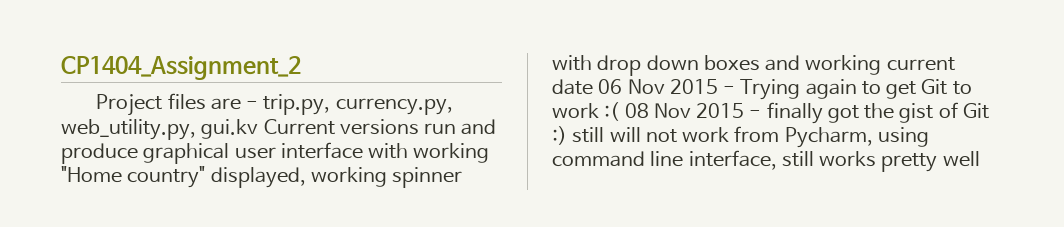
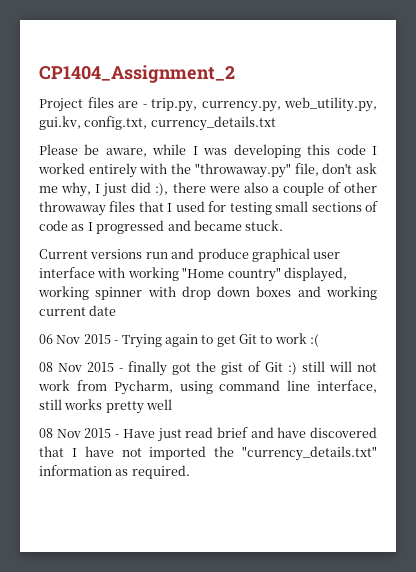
- Project files are - trip.py, currency.py, web_utility.py, gui.kv Current versions run and produce graphical user interface with working "Home country" displayed, working spinner with drop down boxes and working current date 06 Nov 2015 - Trying again to get Git to work :( 08 Nov 2015 - finally got the gist of Git :)
+ Project files are - trip.py, currency.py, web_utility.py, gui.kv, config.txt, currency_details.txt
+ Please be aware, while I was developing this code I worked entirely with the "throwaway.py" file, don't ask me why, I just did :), there were also a couple of other throwaway files that I used for testing small sections of code as I progressed and became stuck.
+ Current versions run and produce graphical user interface with working "Home country" displayed, working spinner with drop down boxes and working current date
+ 06 Nov 2015 - Trying again to get Git to work :(
+ 08 Nov 2015 - finally got the gist of Git :)
+ 08 Nov 2015 - Have just read brief and have discovered that I have not imported the "currency_details.txt" information as required.

